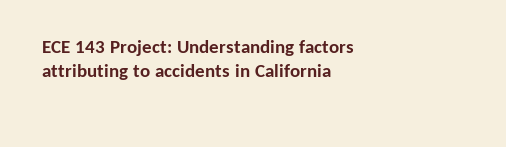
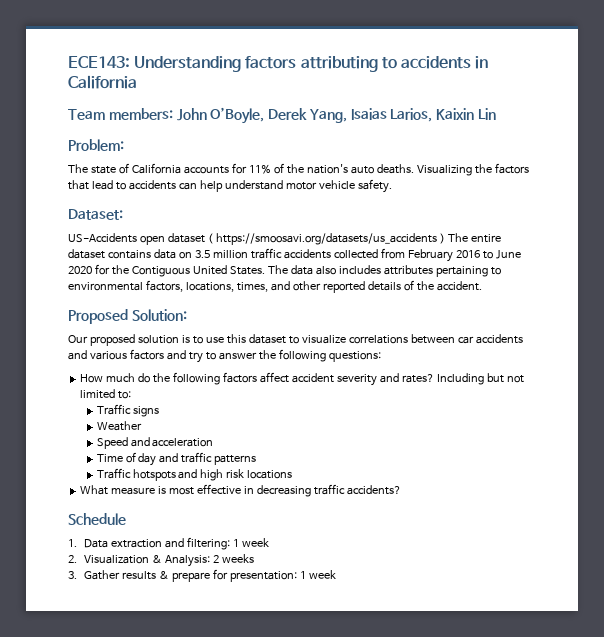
- ECE 143 Project: Understanding factors attributing to accidents in California
+ ECE143: Understanding factors attributing to accidents in California
+ Team members: John O’Boyle, Derek Yang, Isaias Larios, Kaixin Lin
+ Problem:
+ The state of California accounts for 11% of the nation's auto deaths. Visualizing the factors that lead to accidents can help understand motor vehicle safety.
+ Dataset:
+ US-Accidents open dataset ( https://smoosavi.org/datasets/us_accidents ) The entire dataset contains data on 3.5 million traffic accidents collected from February 2016 to June 2020 for the Contiguous United States. The data also includes attributes pertaining to environmental factors, locations, times, and other reported details of the accident.
+ Proposed Solution:
+ Our proposed solution is to use this dataset to visualize correlations between car accidents and various factors and try to answer the following questions:
+ How much do the following factors affect accident severity and rates? Including but not limited to:
+ Traffic signs
+ Weather
+ Speed and acceleration
+ Time of day and traffic patterns
+ Traffic hotspots and high risk locations
+ What measure is most effective in decreasing traffic accidents?
+ Schedule
+ 1. Data extraction and filtering: 1 week
+ 2. Visualization & Analysis: 2 weeks
+ 3. Gather results & prepare for presentation: 1 week

